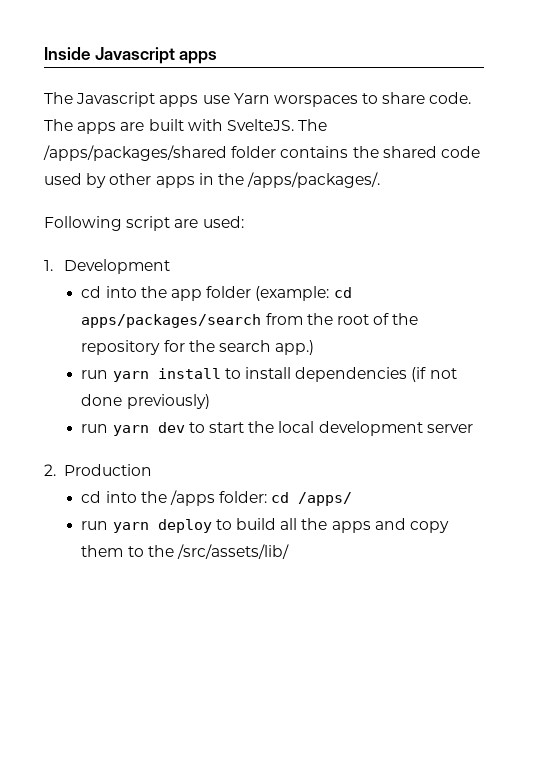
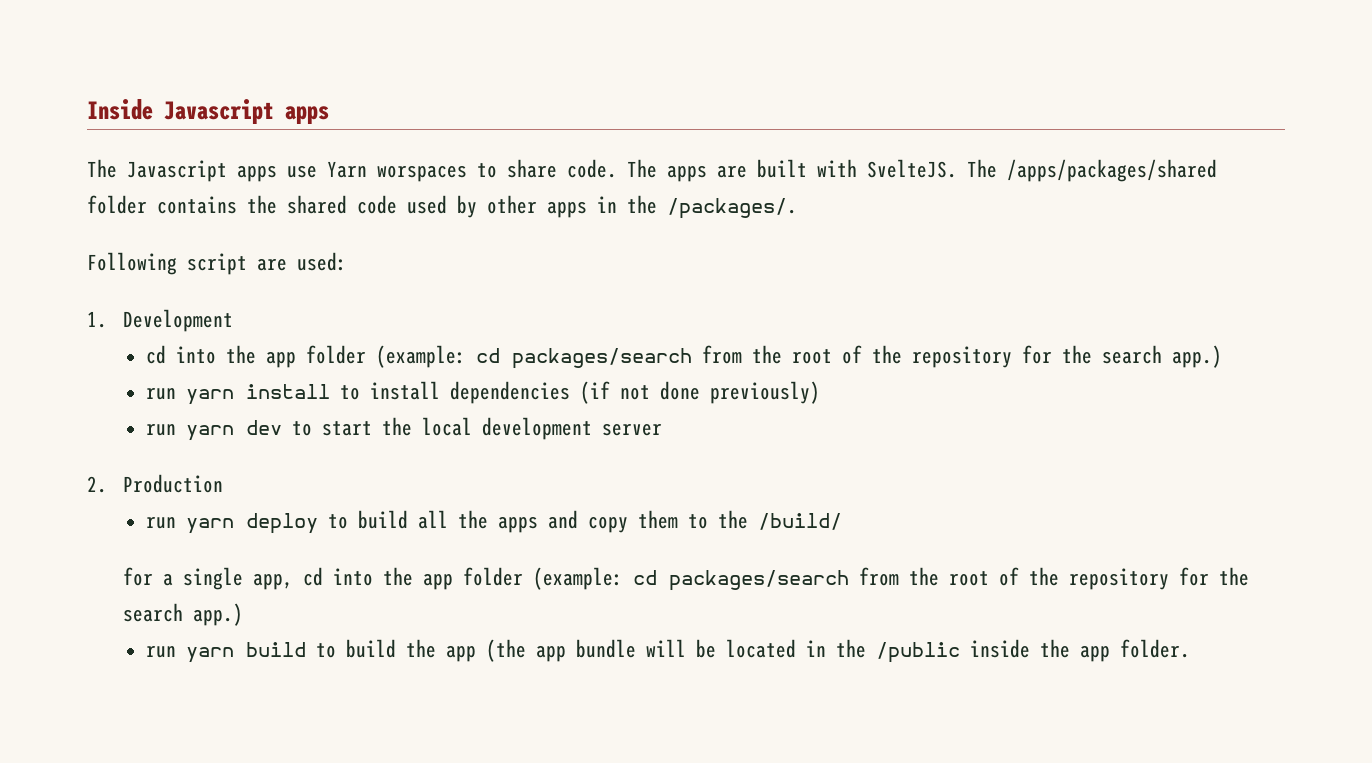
- The /apps/packages/shared folder contains the shared code used by other apps in the /apps/packages/.
+ The /apps/packages/shared folder contains the shared code used by other apps in the /packages/.
  1. Development
- cd into the app folder (example: cd apps/packages/search from the root of the repository for the search app.)
+ cd into the app folder (example: cd packages/search from the root of the repository for the search app.)
- cd into the /apps folder: cd /apps/
- run yarn deploy to build all the apps and copy them to the /src/assets/lib/
+ run yarn deploy to build all the apps and copy them to the /build/
+ for a single app, cd into the app folder (example: cd packages/search from the root of the repository for the search app.)
+ run yarn build to build the app (the app bundle will be located in the /public inside the app folder.

